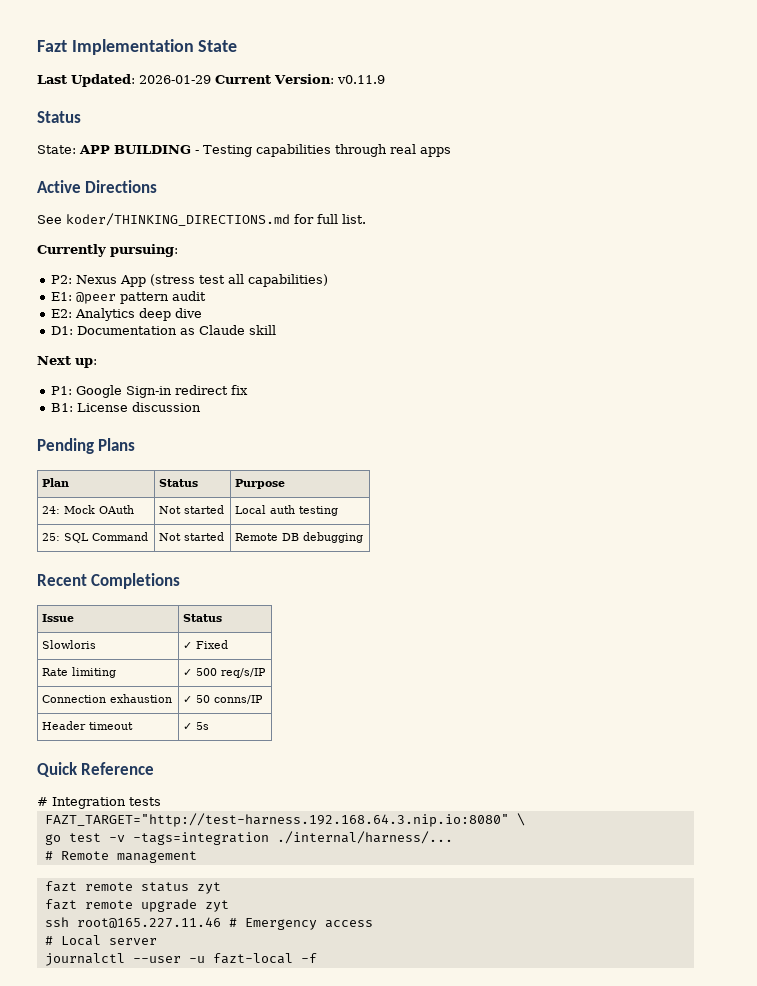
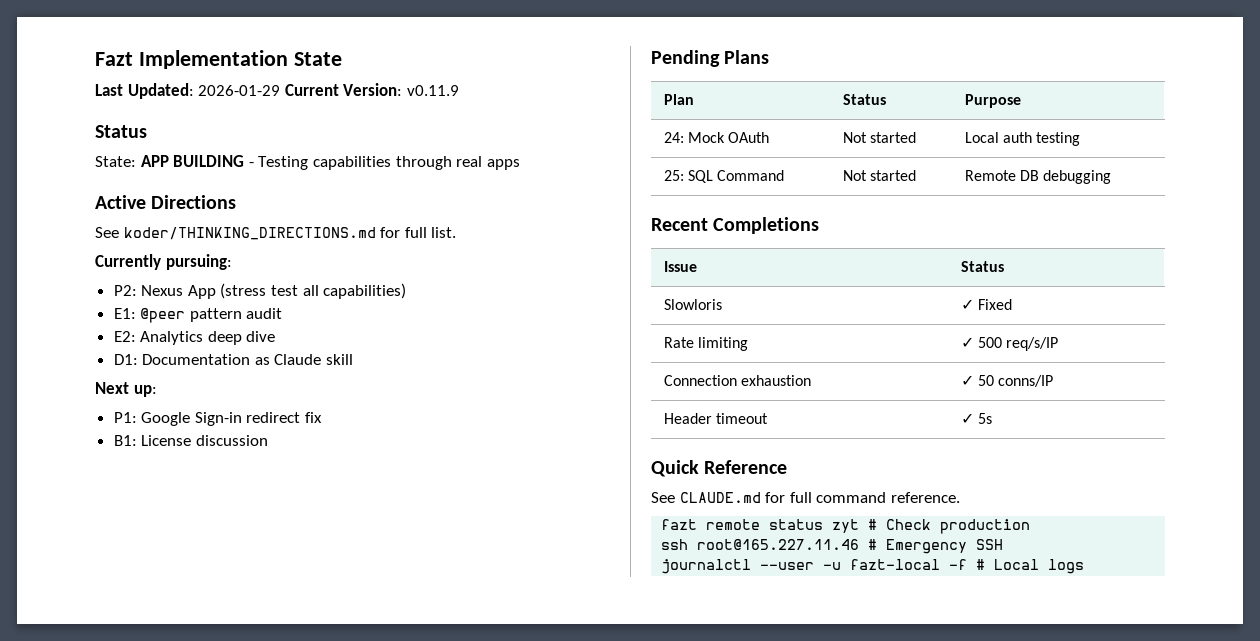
- # Integration tests
- FAZT_TARGET="http://test-harness.192.168.64.3.nip.io:8080" \
- go test -v -tags=integration ./internal/harness/...
- # Remote management
+ See CLAUDE.md for full command reference.
- fazt remote status zyt
- fazt remote upgrade zyt
+ fazt remote status zyt # Check production
- ssh root@165.227.11.46 # Emergency access
- # Local server
+ ssh root@165.227.11.46 # Emergency SSH
- journalctl --user -u fazt-local -f
+ journalctl --user -u fazt-local -f # Local logs

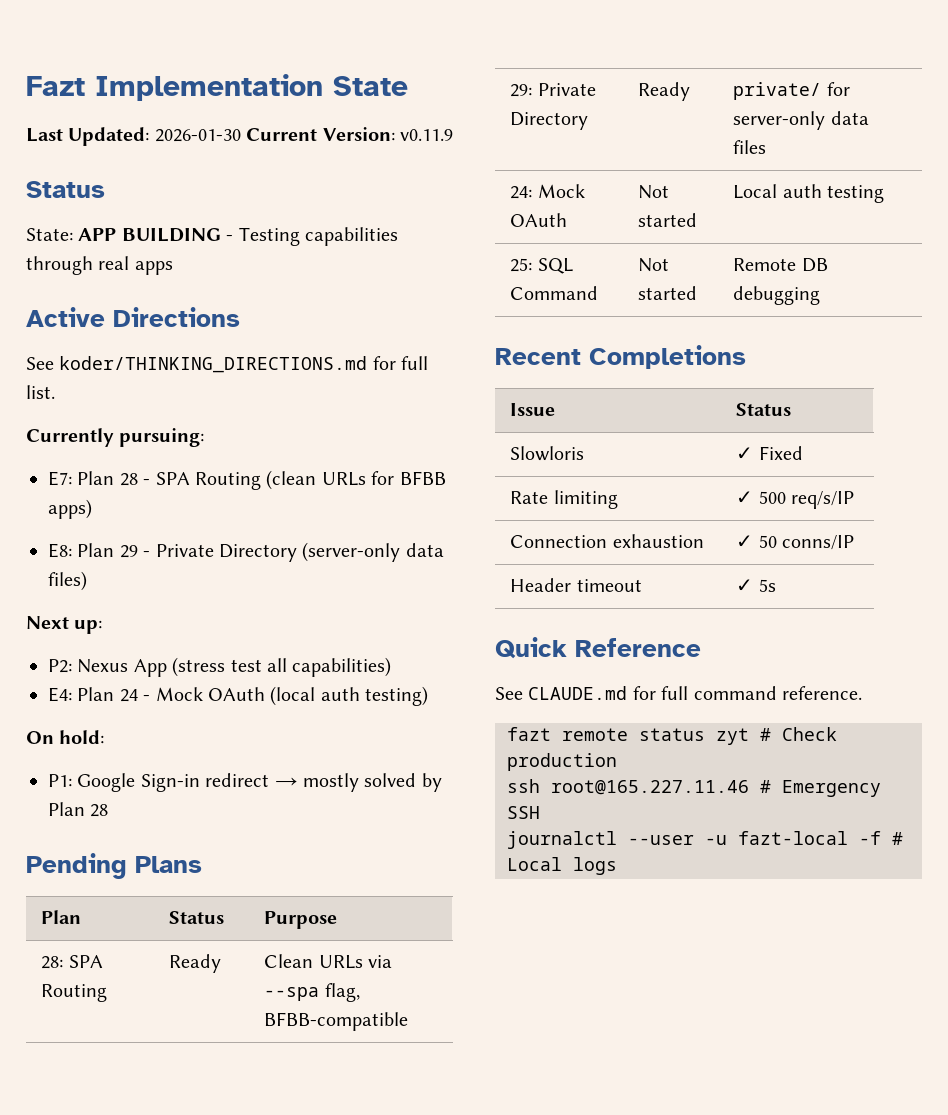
- Last Updated: 2026-01-29 Current Version: v0.11.9
+ Last Updated: 2026-01-30 Current Version: v0.11.9
+ E7: Plan 28 - SPA Routing (clean URLs for BFBB apps)
+ E8: Plan 29 - Private Directory (server-only data files)
+ Next up:
- E1: @peer pattern audit
- E2: Analytics deep dive
- D1: Documentation as Claude skill
- Next up:
- P1: Google Sign-in redirect fix
- B1: License discussion
+ E4: Plan 24 - Mock OAuth (local auth testing)
+ On hold:
+ P1: Google Sign-in redirect → mostly solved by Plan 28
+ 28: SPA Routing | Ready | Clean URLs via --spa flag, BFBB-compatible
+ 29: Private Directory | Ready | private/ for server-only data files

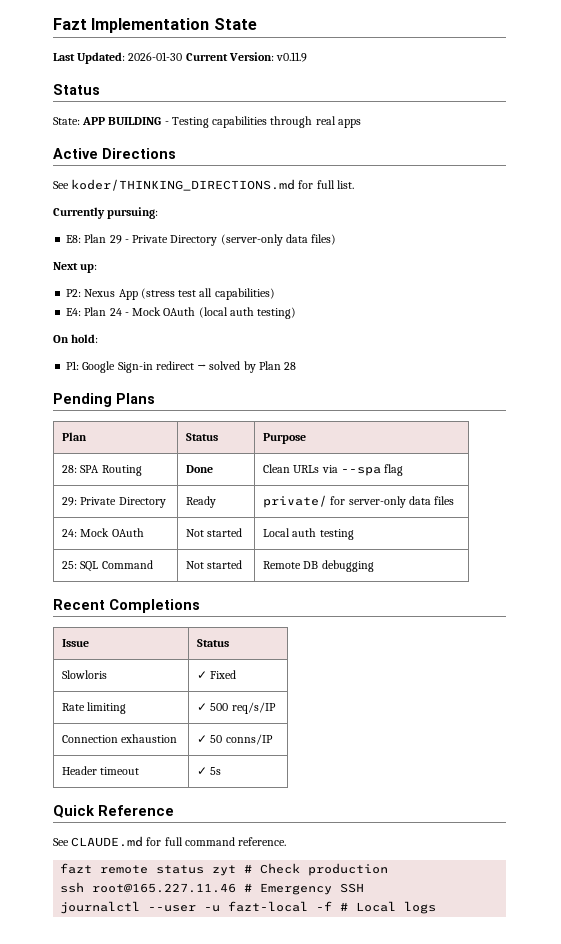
- E7: Plan 28 - SPA Routing (clean URLs for BFBB apps)
- P1: Google Sign-in redirect → mostly solved by Plan 28
+ P1: Google Sign-in redirect → solved by Plan 28
- 28: SPA Routing | Ready | Clean URLs via --spa flag, BFBB-compatible
+ 28: SPA Routing | Done | Clean URLs via --spa flag

